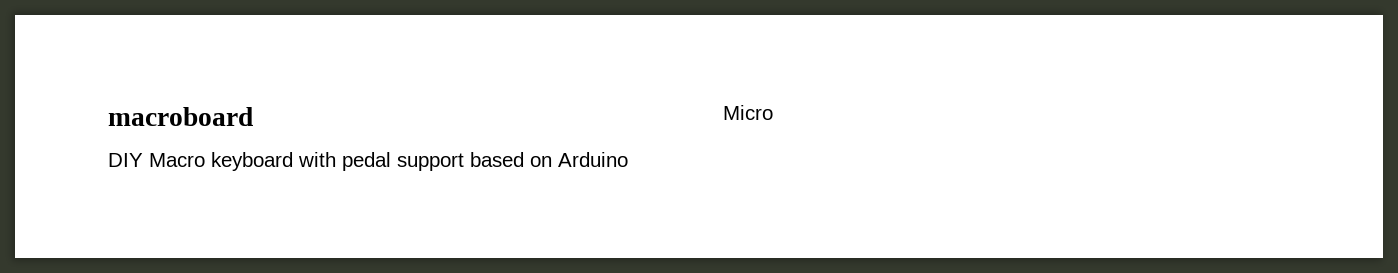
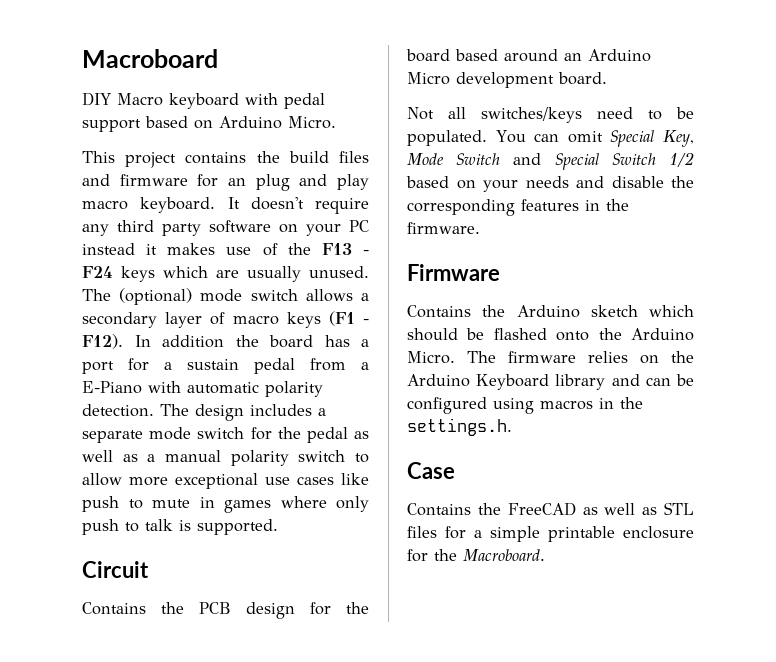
- macroboard
+ Macroboard
- DIY Macro keyboard with pedal support based on Arduino Micro
+ DIY Macro keyboard with pedal support based on Arduino Micro.
+ This project contains the build files and firmware for an plug and play macro keyboard. It doesn't require any third party software on your PC instead it makes use of the F13 - F24 keys which are usually unused. The (optional) mode switch allows a secondary layer of macro keys (F1 - F12). In addition the board has a port for a sustain pedal from a E-Piano with automatic polarity detection. The design includes a separate mode switch for the pedal as well as a manual polarity switch to allow more exceptional use cases like push to mute in games where only push to talk is supported.
+ Circuit
+ Contains the PCB design for the board based around an Arduino Micro development board.
+ Not all switches/keys need to be populated. You can omit Special Key, Mode Switch and Special Switch 1/2 based on your needs and disable the corresponding features in the firmware.
+ Firmware
+ Contains the Arduino sketch which should be flashed onto the Arduino Micro. The firmware relies on the Arduino Keyboard library and can be configured using macros in the settings.h.
+ Case
+ Contains the FreeCAD as well as STL files for a simple printable enclosure for the Macroboard.

